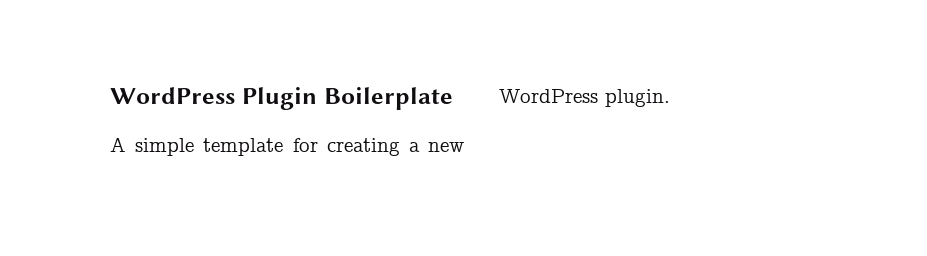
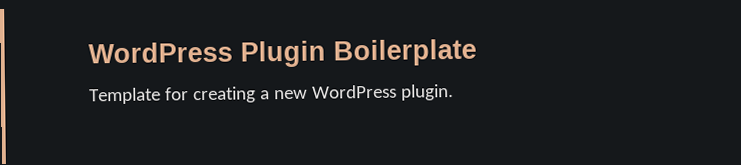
- A simple template for creating a new WordPress plugin.
+ Template for creating a new WordPress plugin.

